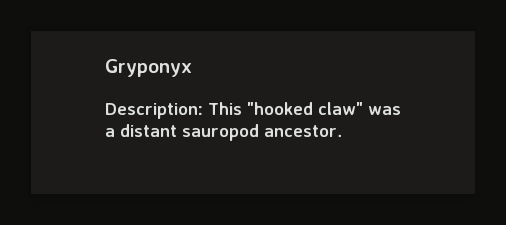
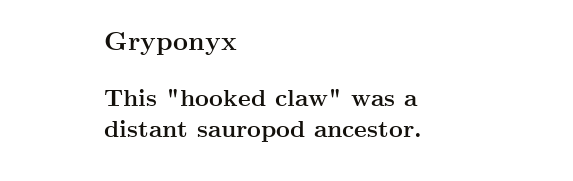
- Description: This "hooked claw" was a distant sauropod ancestor.
+ This "hooked claw" was a distant sauropod ancestor.

